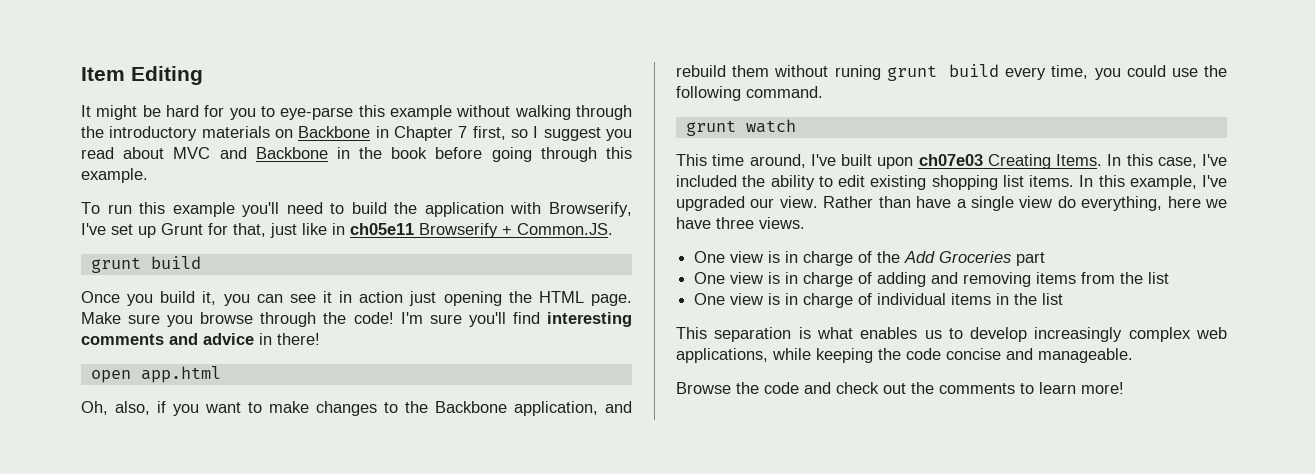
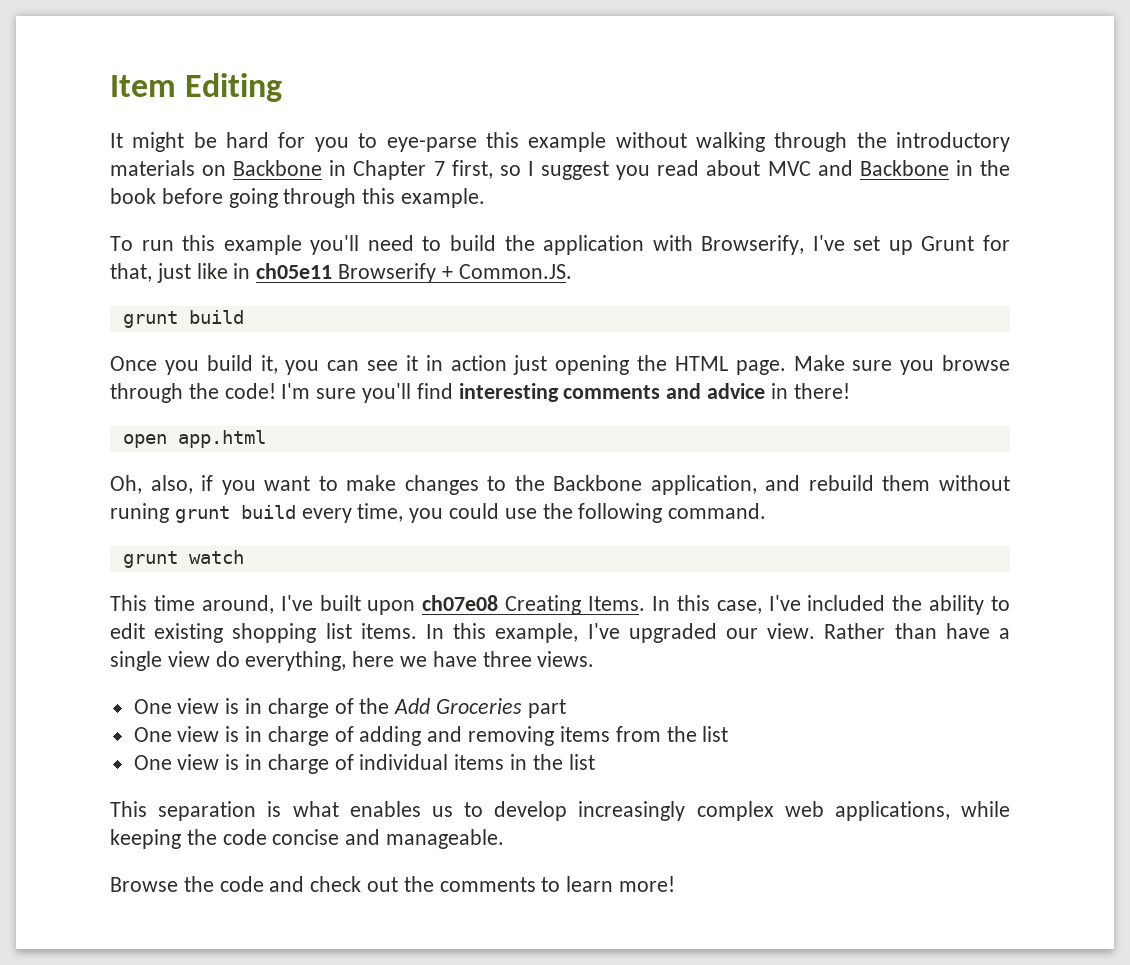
- This time around, I've built upon ch07e03 Creating Items.
+ This time around, I've built upon ch07e08 Creating Items.

